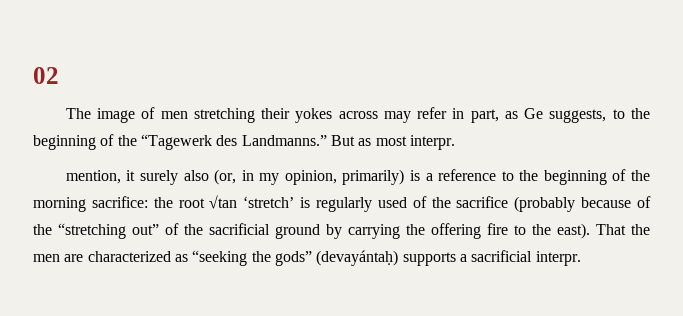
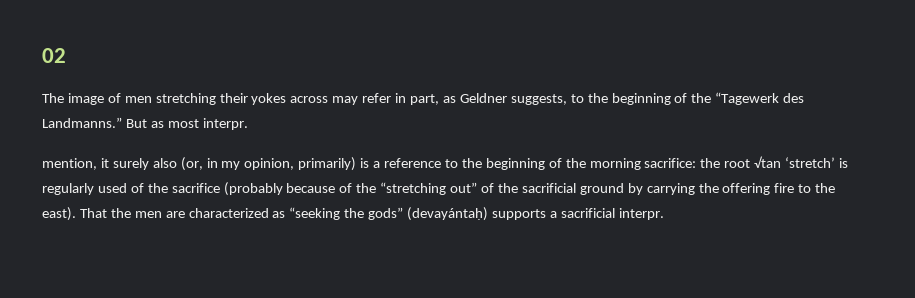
- The image of men stretching their yokes across may refer in part, as Ge suggests, to the beginning of the “Tagewerk des Landmanns.”
+ The image of men stretching their yokes across may refer in part, as Geldner suggests, to the beginning of the “Tagewerk des Landmanns.”

